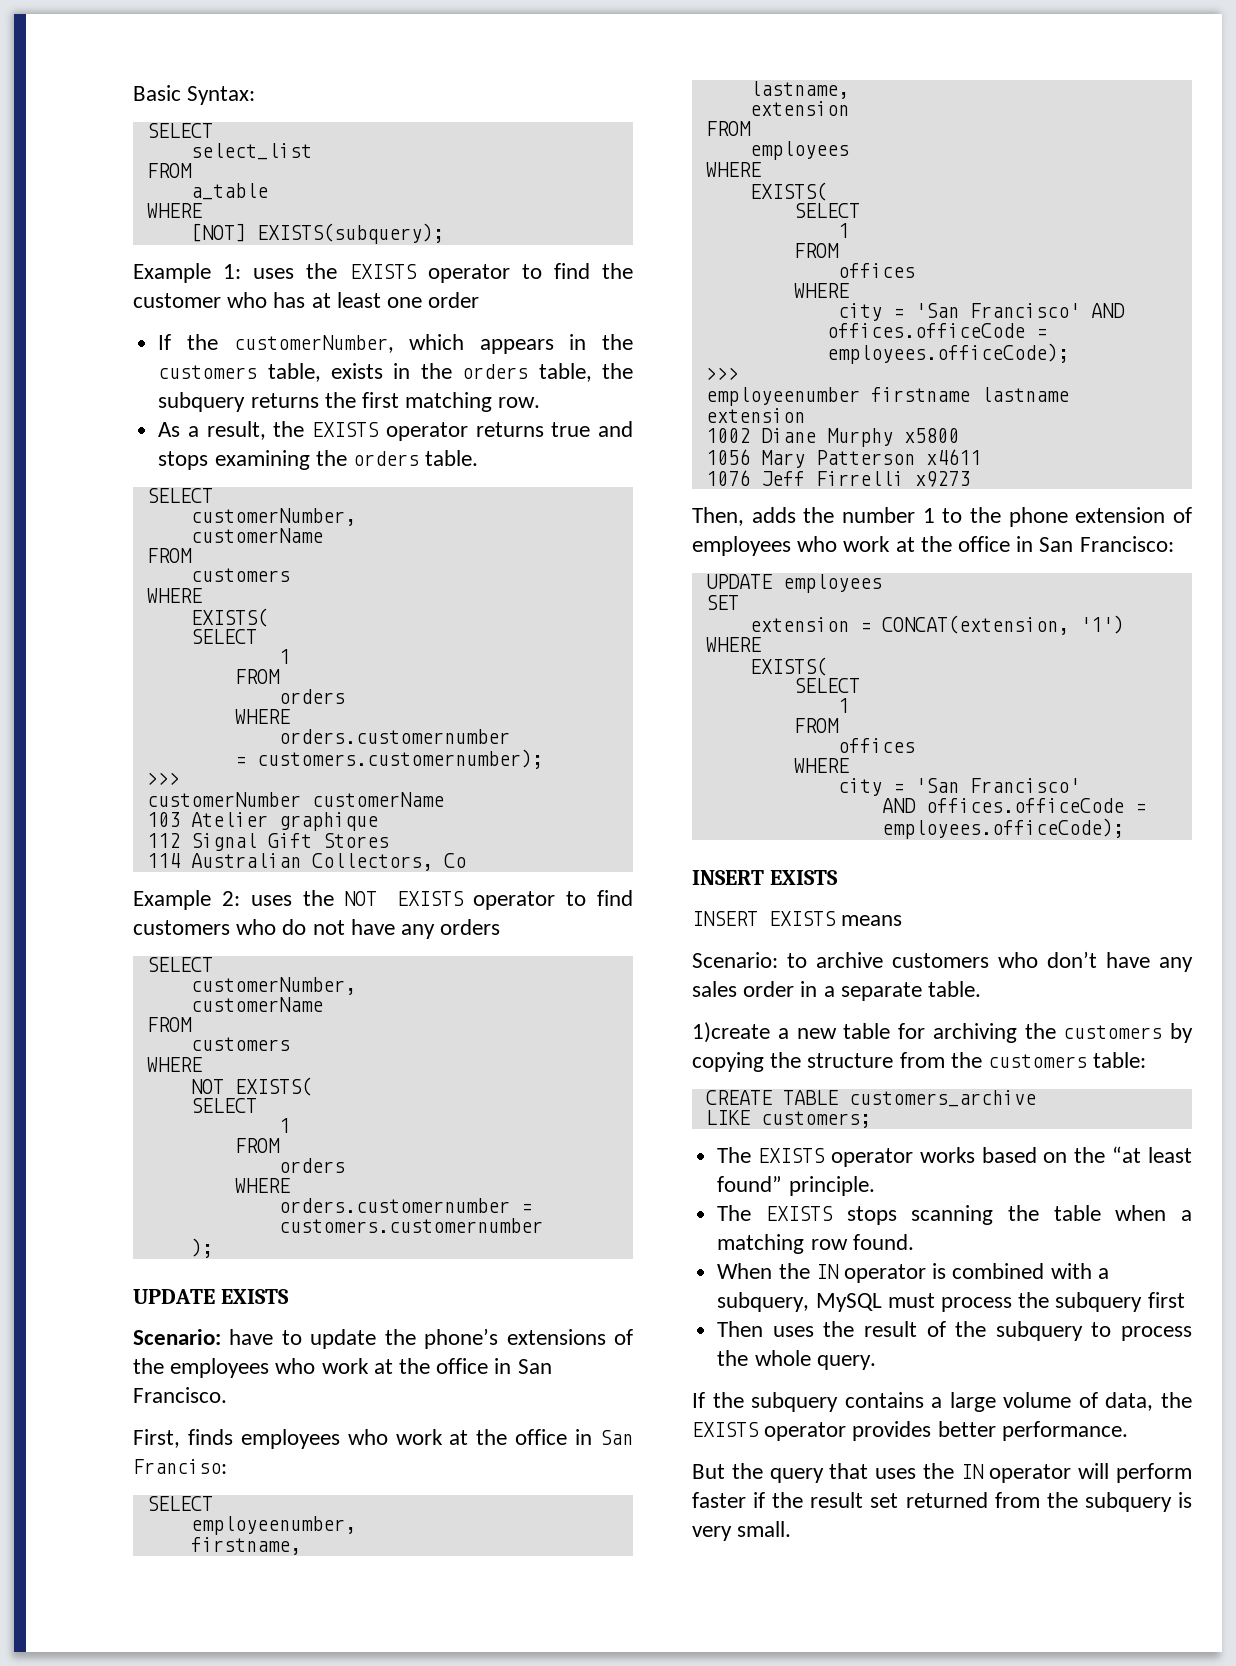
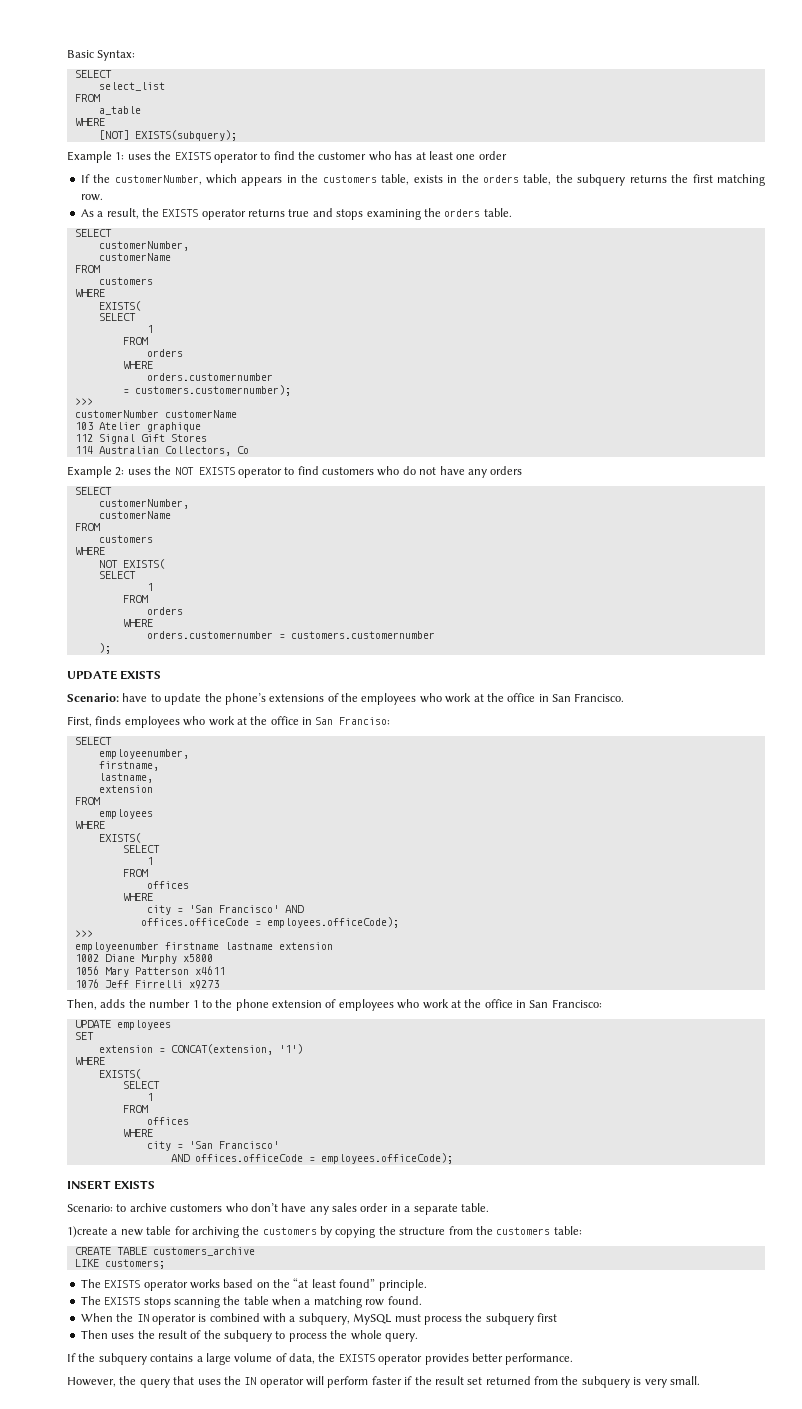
- INSERT EXISTS means
- But the query that uses the IN operator will perform faster if the result set returned from the subquery is very small.
+ However, the query that uses the IN operator will perform faster if the result set returned from the subquery is very small.

